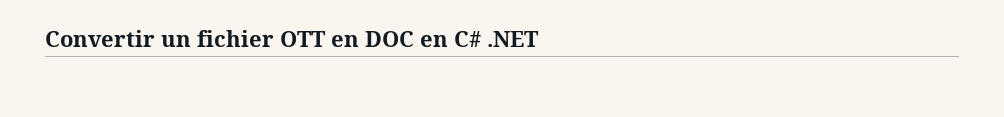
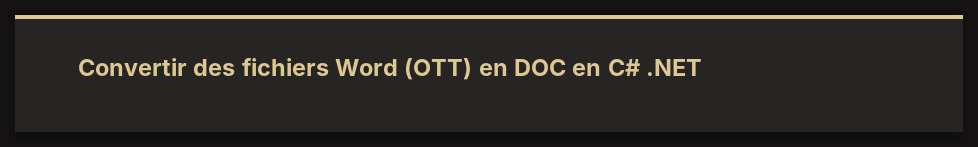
- Convertir un fichier OTT en DOC en C# .NET
+ Convertir des fichiers Word (OTT) en DOC en C# .NET

